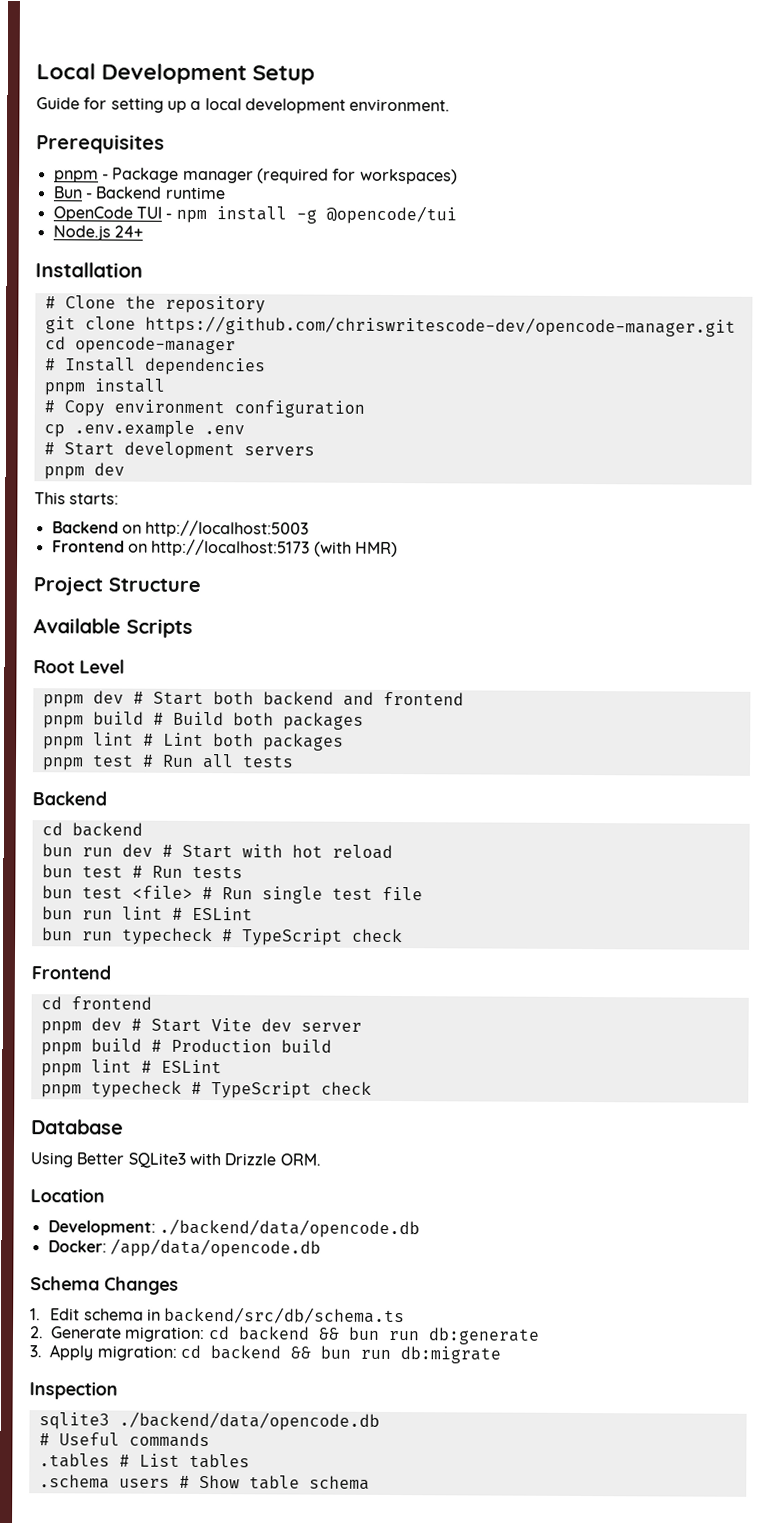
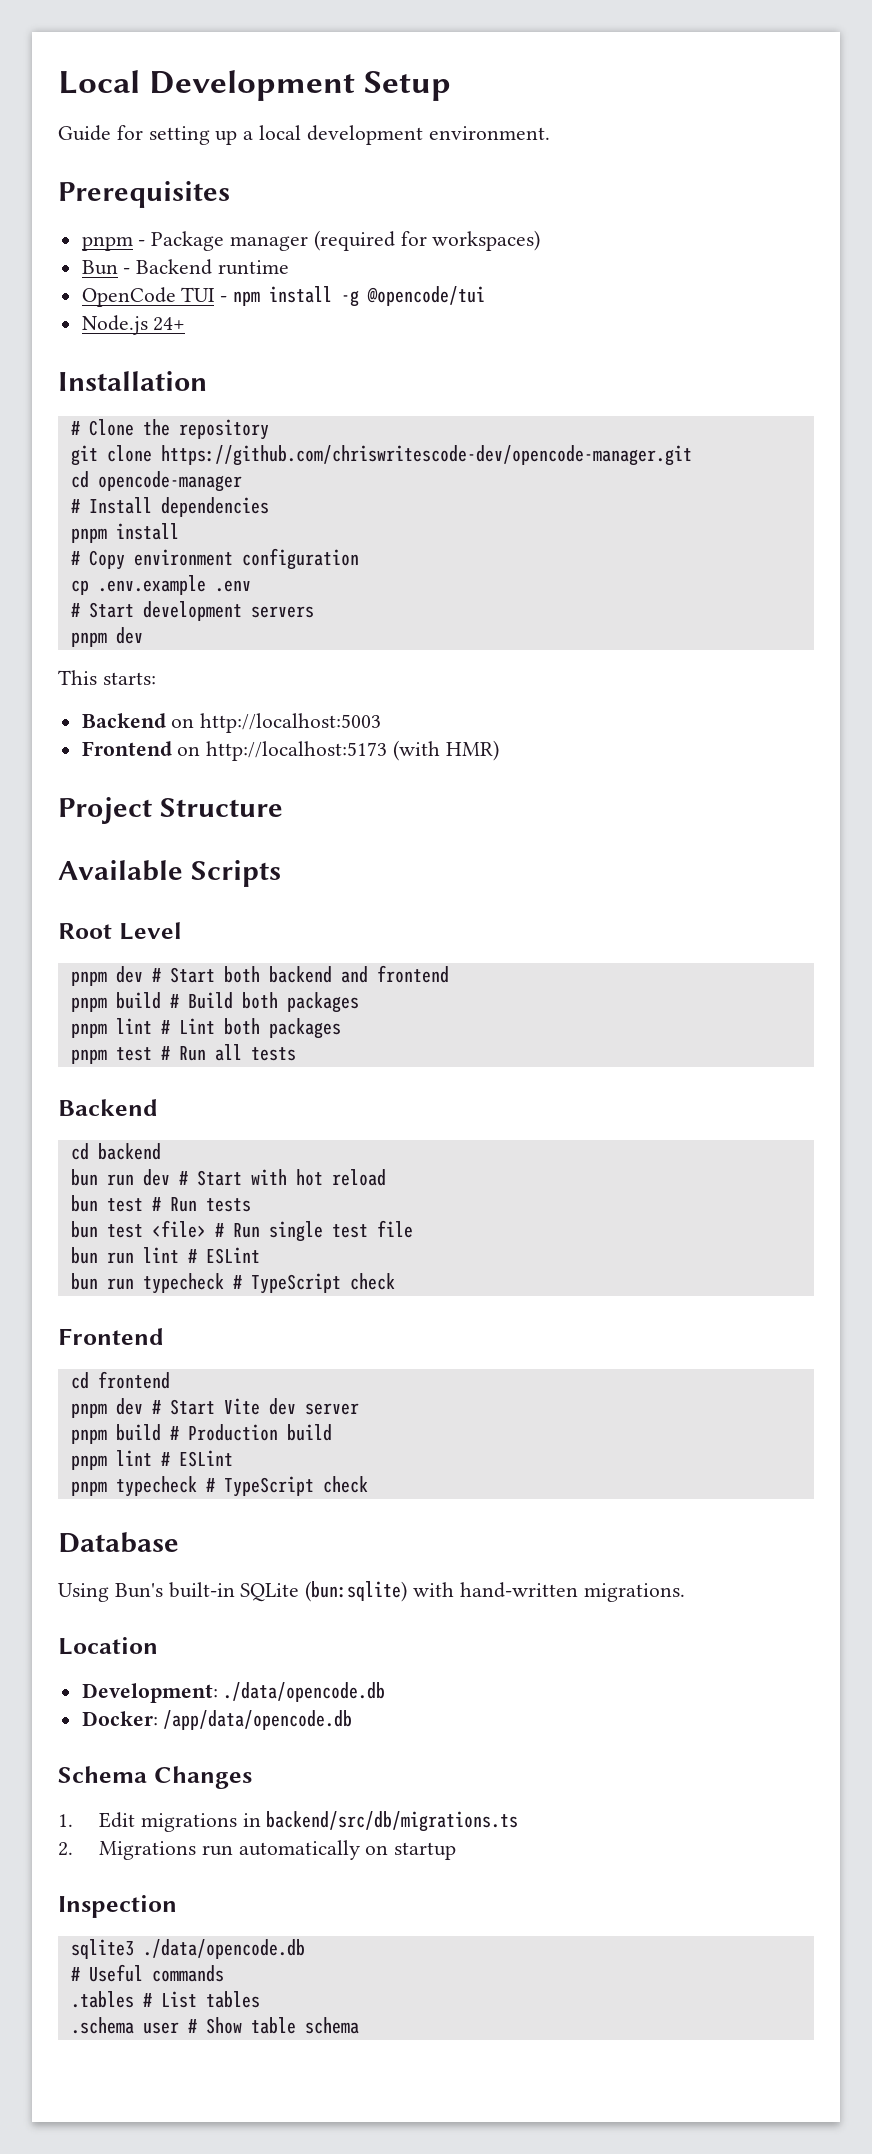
- Using Better SQLite3 with Drizzle ORM.
+ Using Bun's built-in SQLite (bun:sqlite) with hand-written migrations.
- Development: ./backend/data/opencode.db
+ Development: ./data/opencode.db
- 1. Edit schema in backend/src/db/schema.ts
- 2. Generate migration: cd backend && bun run db:generate
- 3. Apply migration: cd backend && bun run db:migrate
+ 1. Edit migrations in backend/src/db/migrations.ts
+ 2. Migrations run automatically on startup
- sqlite3 ./backend/data/opencode.db
+ sqlite3 ./data/opencode.db
- .schema users # Show table schema
+ .schema user # Show table schema

